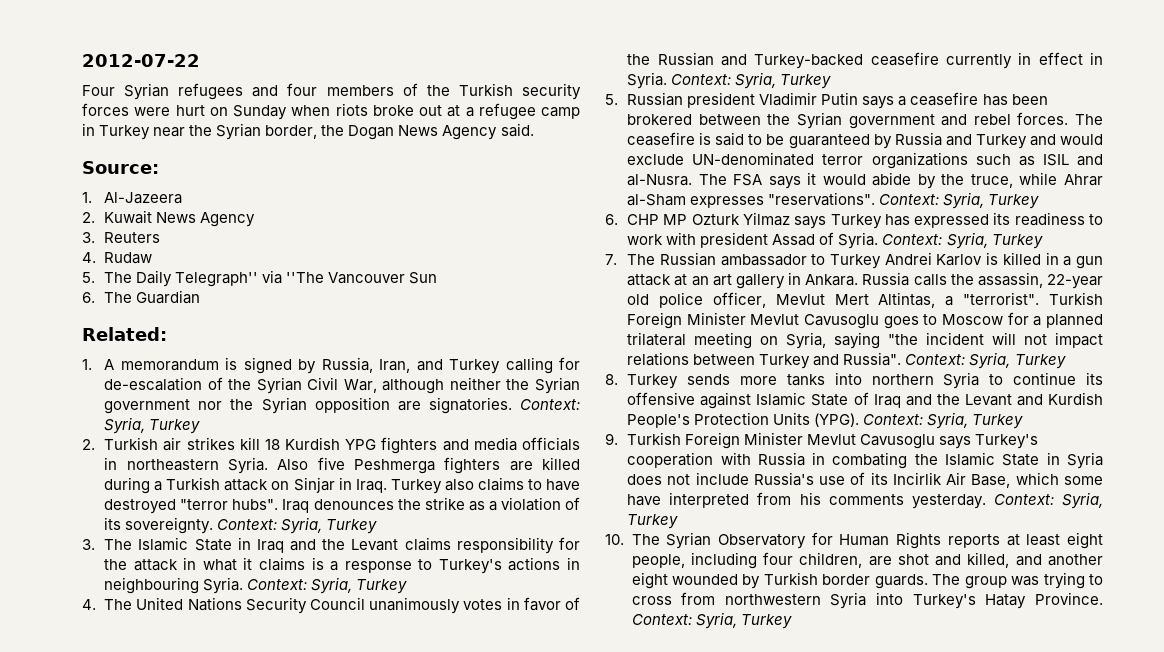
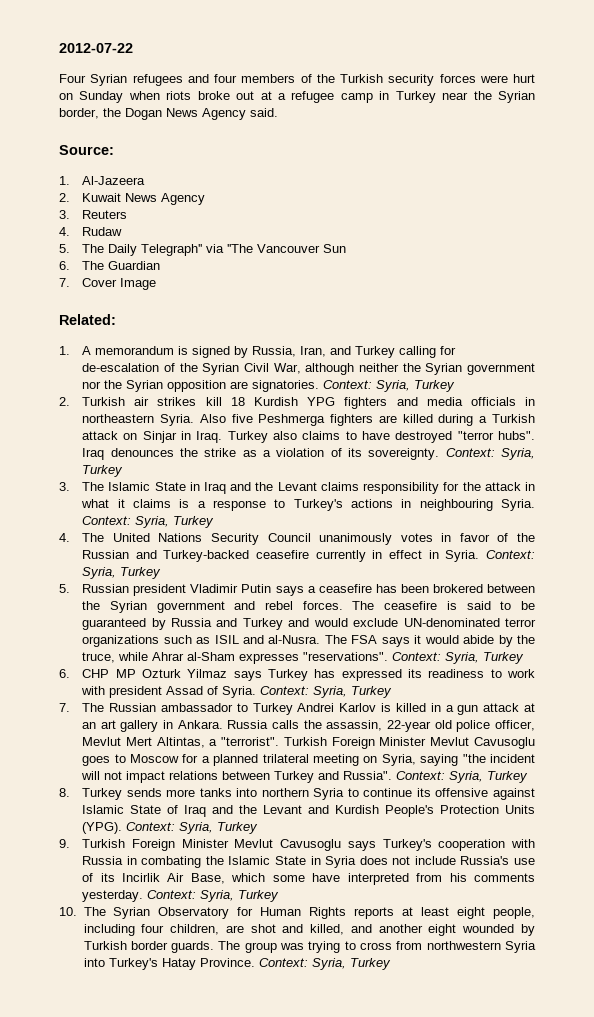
+ 7. Cover Image

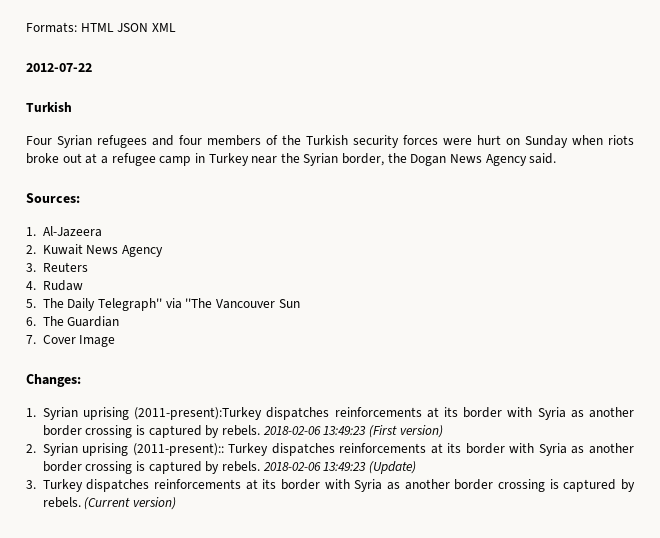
+ Formats: HTML JSON XML
  2012-07-22
+ Turkish
- Source:
+ Sources:
- Related:
- 1. A memorandum is signed by Russia, Iran, and Turkey calling for de-escalation of the Syrian Civil War, although neither the Syrian government nor the Syrian opposition are signatories. Context: Syria, Turkey
- 2. Turkish air strikes kill 18 Kurdish YPG fighters and media officials in northeastern Syria. Also five Peshmerga fighters are killed during a Turkish attack on Sinjar in Iraq. Turkey also claims to have destroyed "terror hubs". Iraq denounces the strike as a violation of its sovereignty. Context: Syria, Turkey
- 3. The Islamic State in Iraq and the Levant claims responsibility for the attack in what it claims is a response to Turkey's actions in neighbouring Syria. Context: Syria, Turkey
- 4. The United Nations Security Council unanimously votes in favor of the Russian and Turkey-backed ceasefire currently in effect in Syria. Context: Syria, Turkey
- 5. Russian president Vladimir Putin says a ceasefire has been brokered between the Syrian government and rebel forces. The ceasefire is said to be guaranteed by Russia and Turkey and would exclude UN-denominated terror organizations such as ISIL and al-Nusra. The FSA says it would abide by the truce, while Ahrar al-Sham expresses "reservations". Context: Syria, Turkey
- 6. CHP MP Ozturk Yilmaz says Turkey has expressed its readiness to work with president Assad of Syria. Context: Syria, Turkey
- 7. The Russian ambassador to Turkey Andrei Karlov is killed in a gun attack at an art gallery in Ankara. Russia calls the assassin, 22-year old police officer, Mevlut Mert Altintas, a "terrorist". Turkish Foreign Minister Mevlut Cavusoglu goes to Moscow for a planned trilateral meeting on Syria, saying "the incident will not impact relations between Turkey and Russia". Context: Syria, Turkey
- 8. Turkey sends more tanks into northern Syria to continue its offensive against Islamic State of Iraq and the Levant and Kurdish People's Protection Units (YPG). Context: Syria, Turkey
- 9. Turkish Foreign Minister Mevlut Cavusoglu says Turkey's cooperation with Russia in combating the Islamic State in Syria does not include Russia's use of its Incirlik Air Base, which some have interpreted from his comments yesterday. Context: Syria, Turkey
- 10. The Syrian Observatory for Human Rights reports at least eight people, including four children, are shot and killed, and another eight wounded by Turkish border guards. The group was trying to cross from northwestern Syria into Turkey's Hatay Province. Context: Syria, Turkey
+ Changes:
+ 1. Syrian uprising (2011-present):Turkey dispatches reinforcements at its border with Syria as another border crossing is captured by rebels. 2018-02-06 13:49:23 (First version)
+ 2. Syrian uprising (2011-present):: Turkey dispatches reinforcements at its border with Syria as another border crossing is captured by rebels. 2018-02-06 13:49:23 (Update)
+ 3. Turkey dispatches reinforcements at its border with Syria as another border crossing is captured by rebels. (Current version)

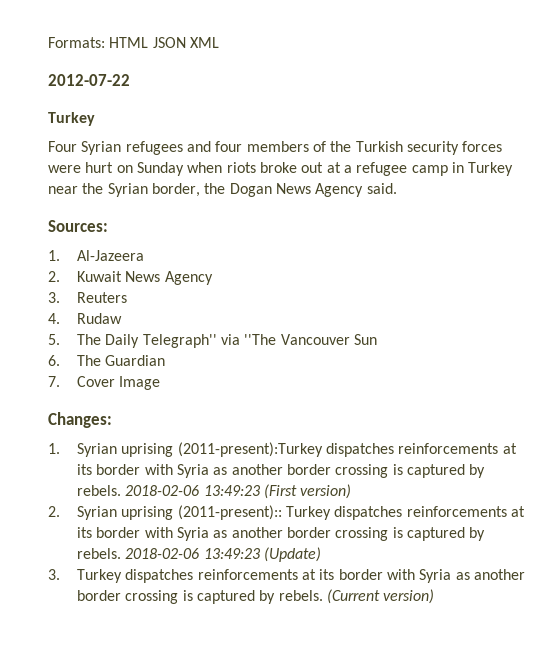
  2012-07-22
- Turkish
+ Turkey

